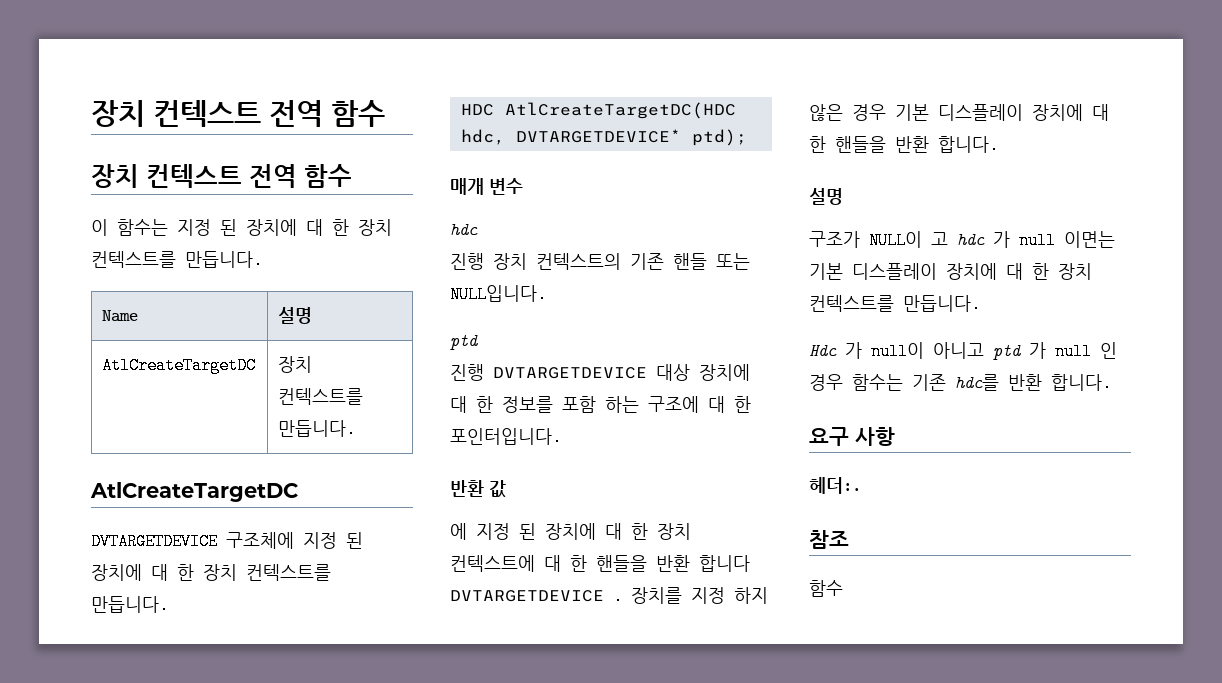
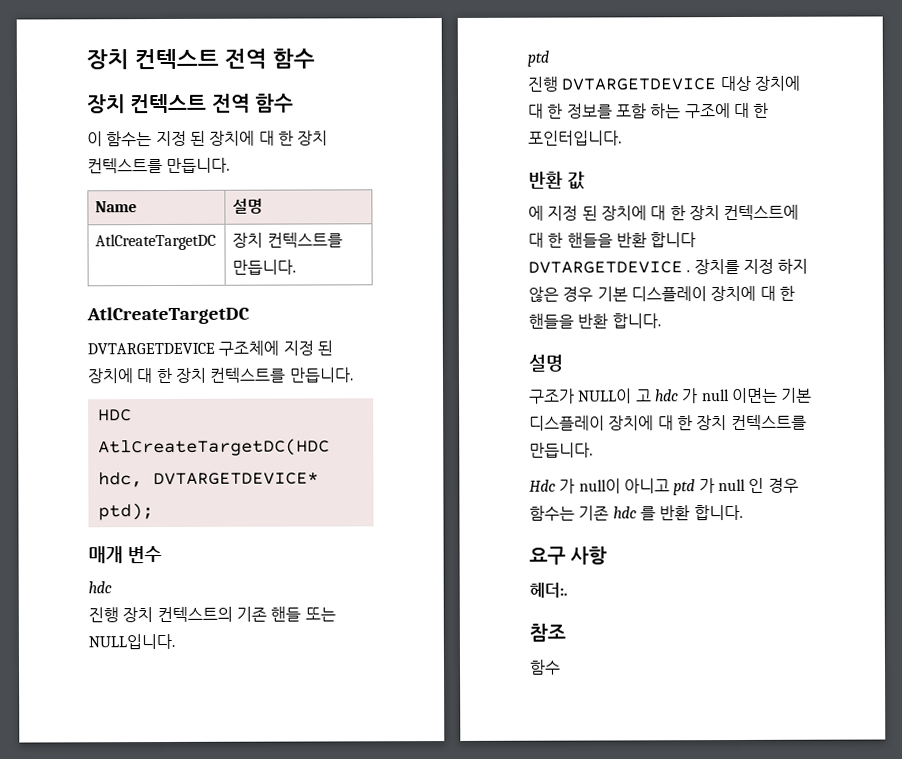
- Hdc 가 null이 아니고 ptd 가 null 인 경우 함수는 기존 hdc를 반환 합니다.
+ Hdc 가 null이 아니고 ptd 가 null 인 경우 함수는 기존 hdc 를 반환 합니다.

